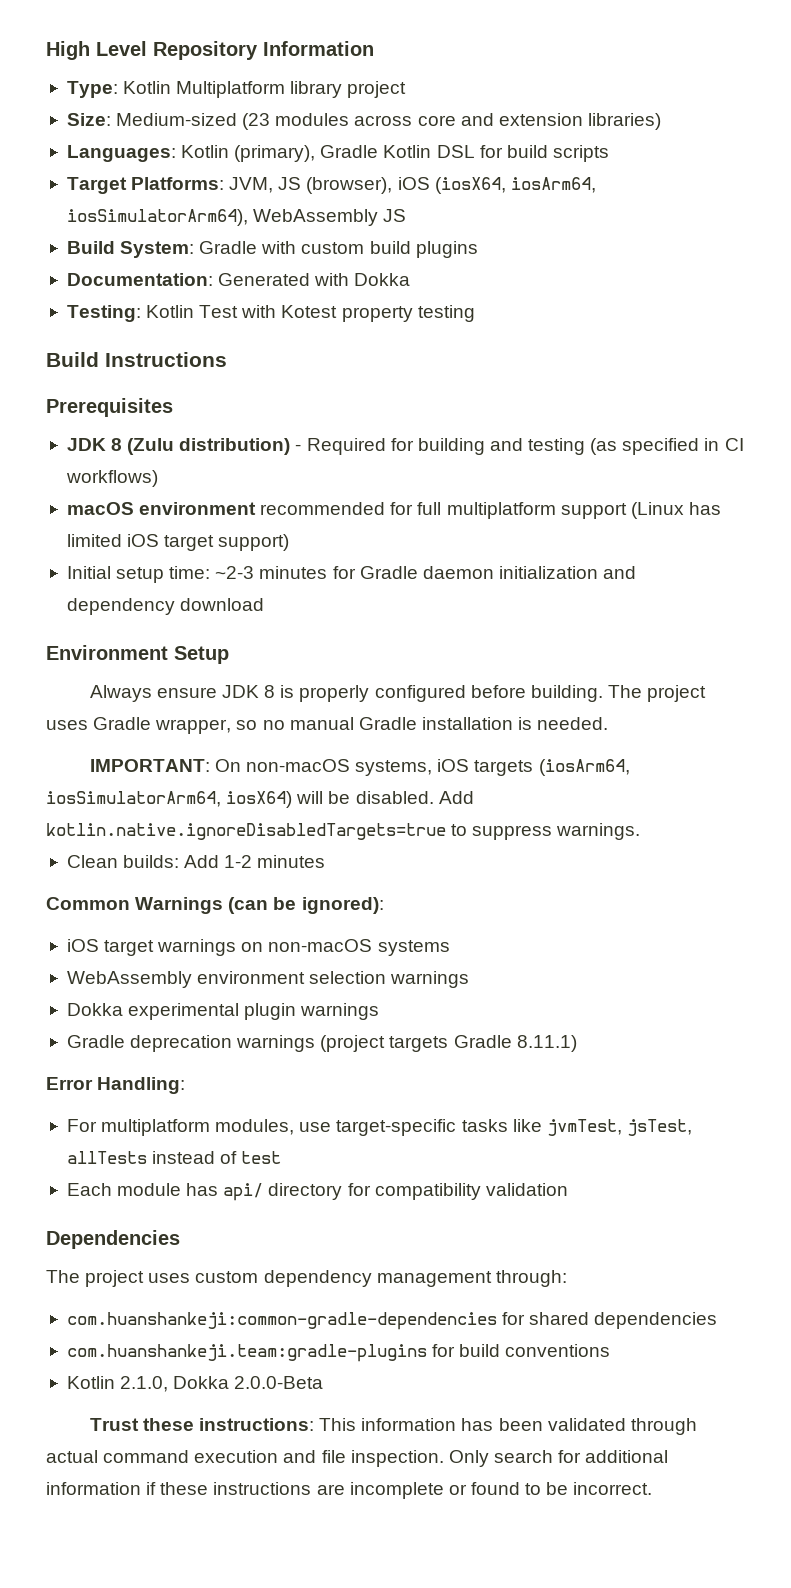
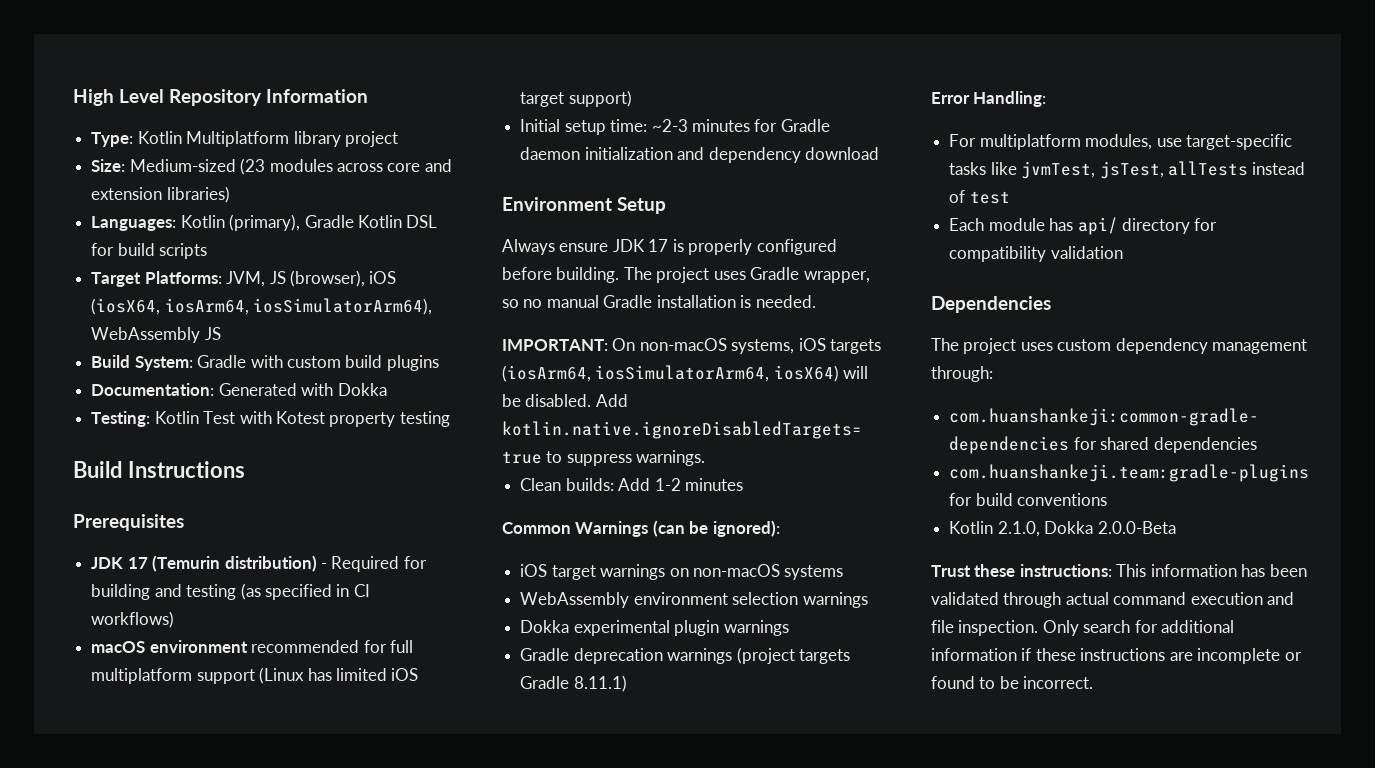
- JDK 8 (Zulu distribution) - Required for building and testing (as specified in CI workflows)
+ JDK 17 (Temurin distribution) - Required for building and testing (as specified in CI workflows)
- Always ensure JDK 8 is properly configured before building.
+ Always ensure JDK 17 is properly configured before building.

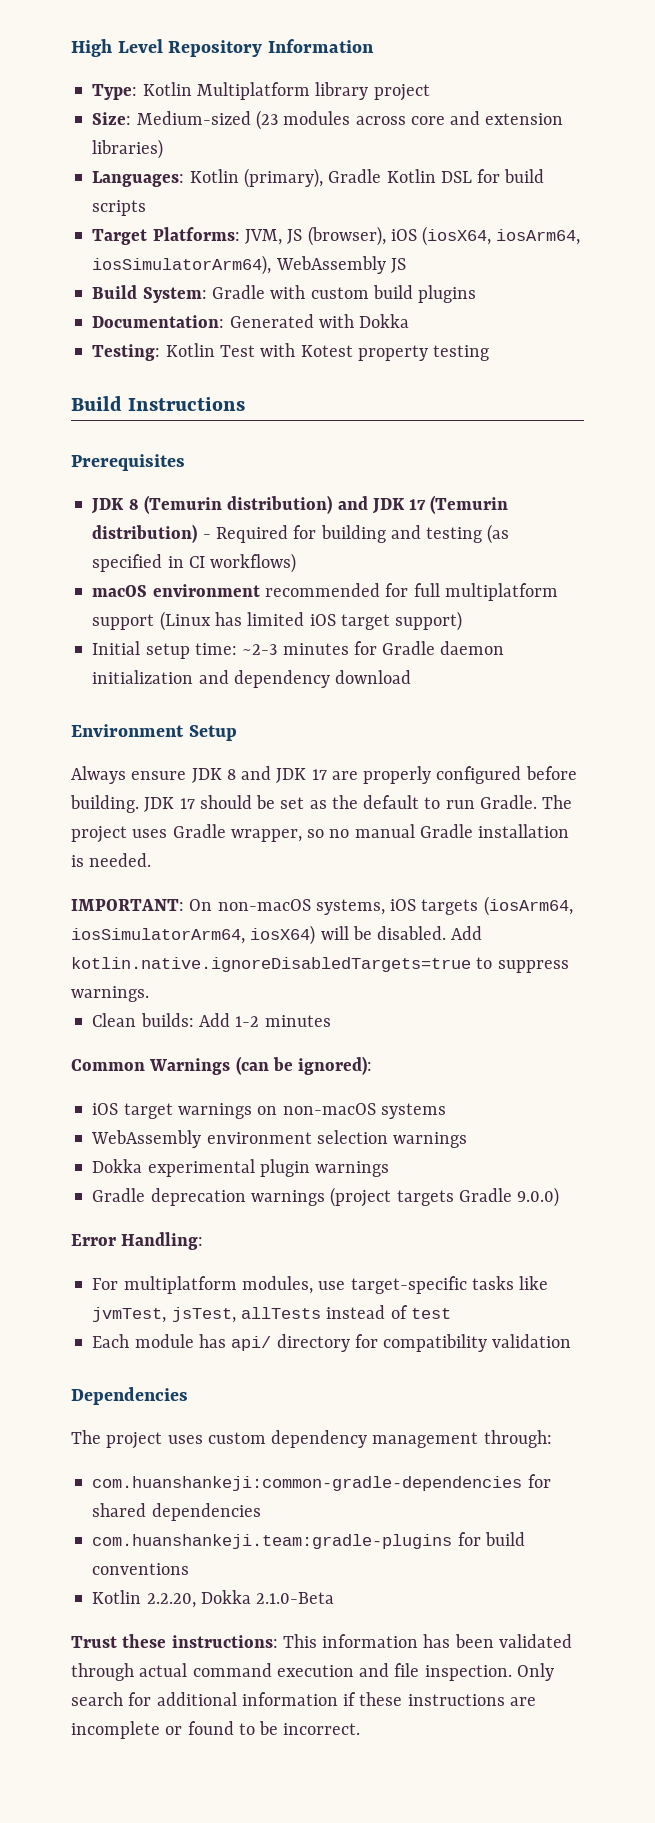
- JDK 17 (Temurin distribution) - Required for building and testing (as specified in CI workflows)
+ JDK 8 (Temurin distribution) and JDK 17 (Temurin distribution) - Required for building and testing (as specified in CI workflows)
- Always ensure JDK 17 is properly configured before building.
+ Always ensure JDK 8 and JDK 17 are properly configured before building. JDK 17 should be set as the default to run Gradle.
- Gradle deprecation warnings (project targets Gradle 8.11.1)
+ Gradle deprecation warnings (project targets Gradle 9.0.0)
- Kotlin 2.1.0, Dokka 2.0.0-Beta
+ Kotlin 2.2.20, Dokka 2.1.0-Beta

